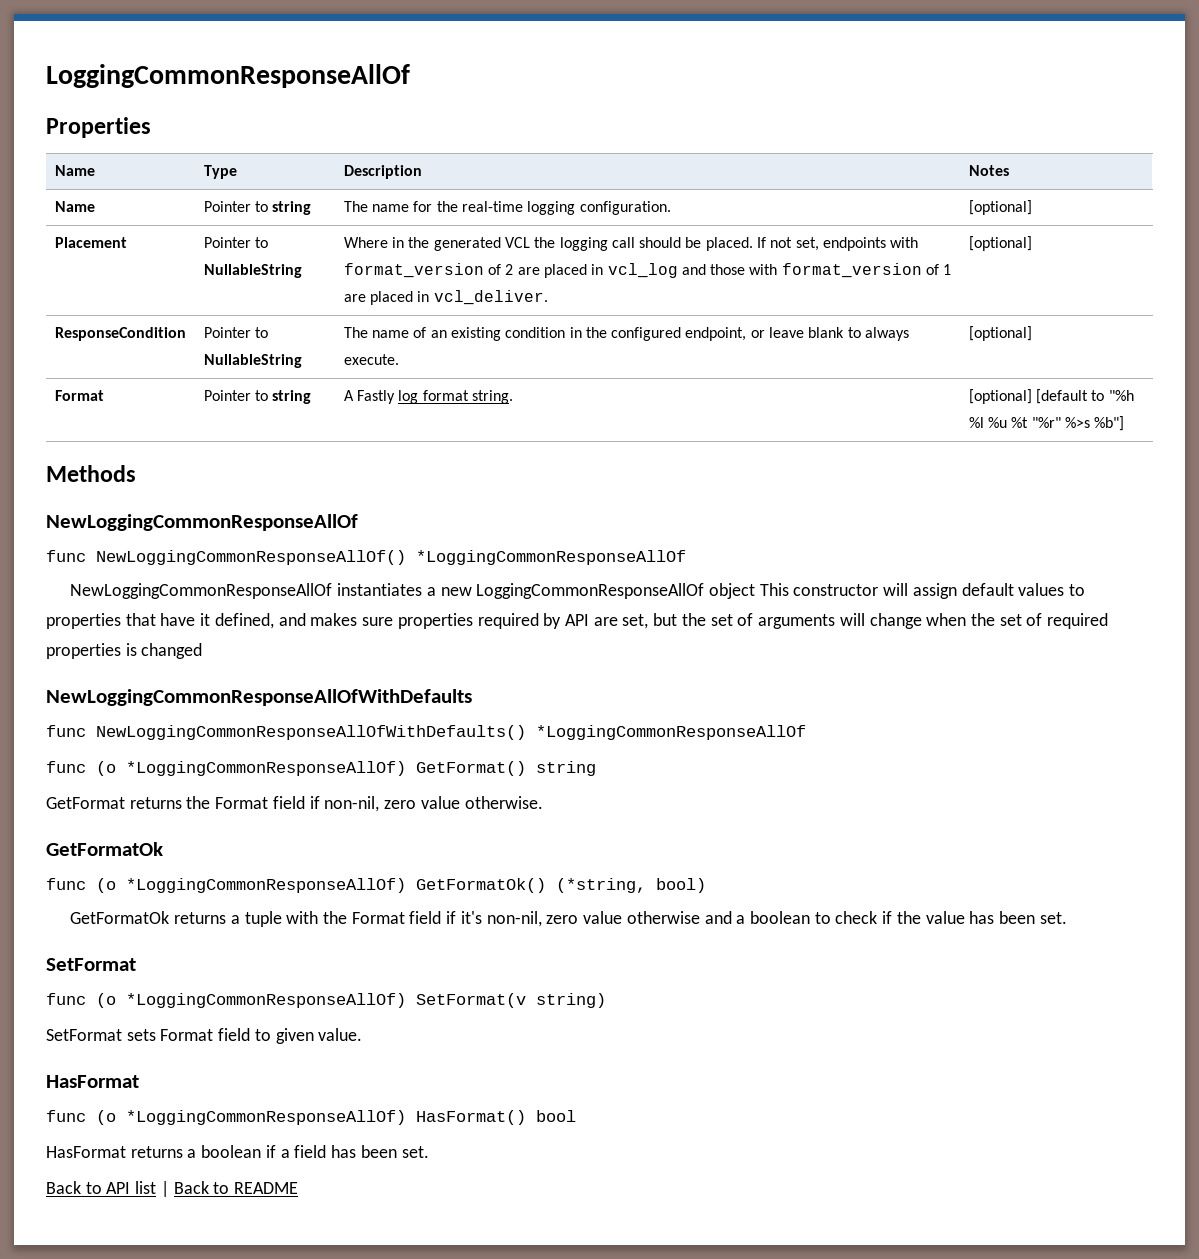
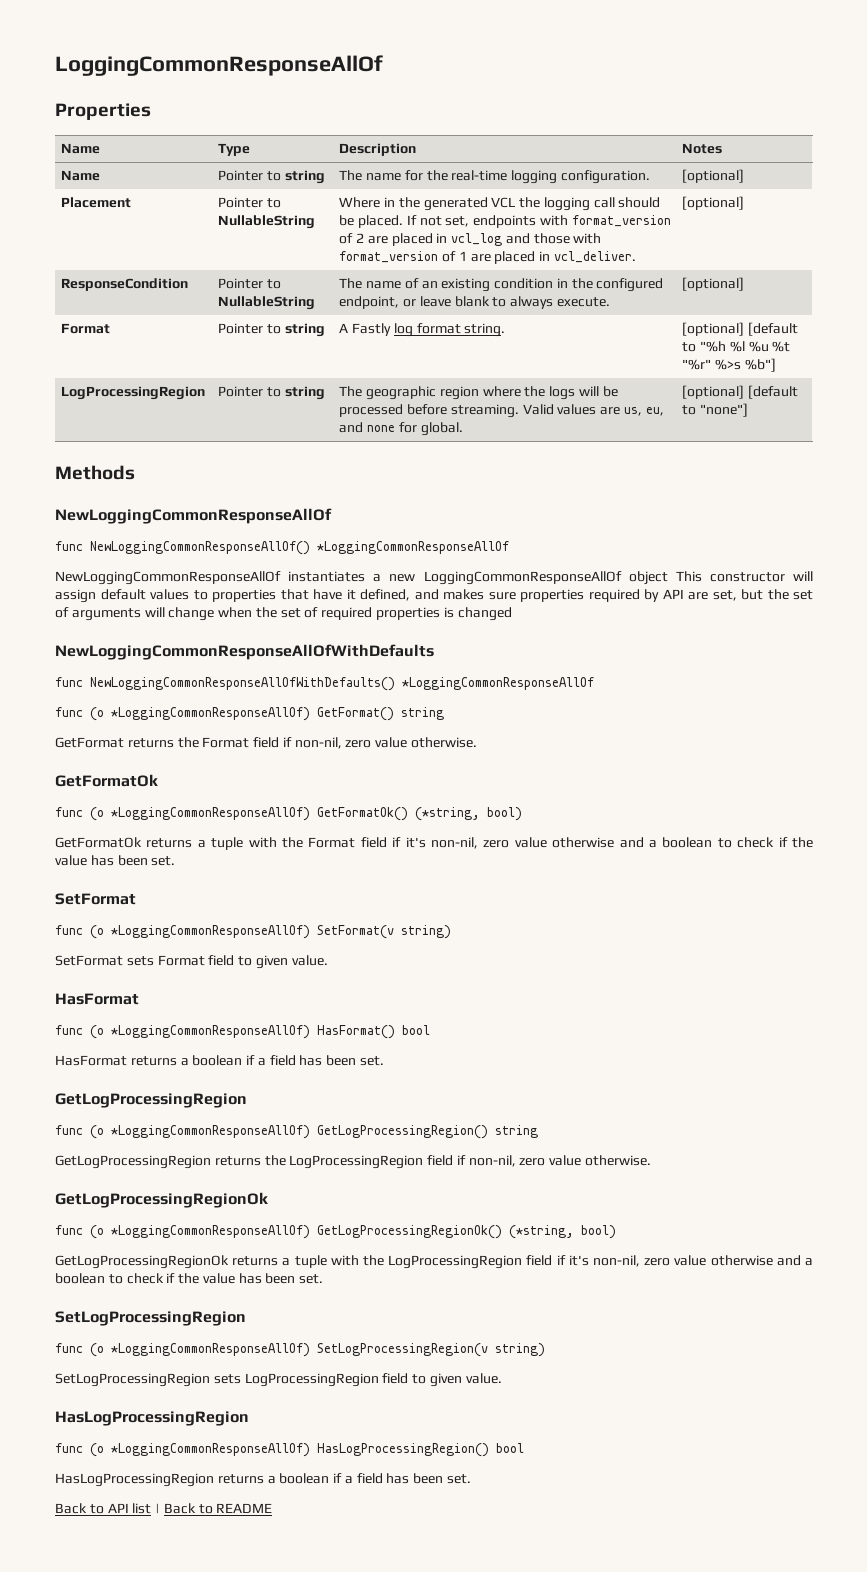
+ LogProcessingRegion | Pointer to string | The geographic region where the logs will be processed before streaming. Valid values are us, eu, and none for global. | [optional] [default to "none"]
  HasFormat returns a boolean if a field has been set.
+ GetLogProcessingRegion
+ func (o *LoggingCommonResponseAllOf) GetLogProcessingRegion() string
+ GetLogProcessingRegion returns the LogProcessingRegion field if non-nil, zero value otherwise.
+ GetLogProcessingRegionOk
+ func (o *LoggingCommonResponseAllOf) GetLogProcessingRegionOk() (*string, bool)
+ GetLogProcessingRegionOk returns a tuple with the LogProcessingRegion field if it's non-nil, zero value otherwise and a boolean to check if the value has been set.
+ SetLogProcessingRegion
+ func (o *LoggingCommonResponseAllOf) SetLogProcessingRegion(v string)
+ SetLogProcessingRegion sets LogProcessingRegion field to given value.
+ HasLogProcessingRegion
+ func (o *LoggingCommonResponseAllOf) HasLogProcessingRegion() bool
+ HasLogProcessingRegion returns a boolean if a field has been set.

